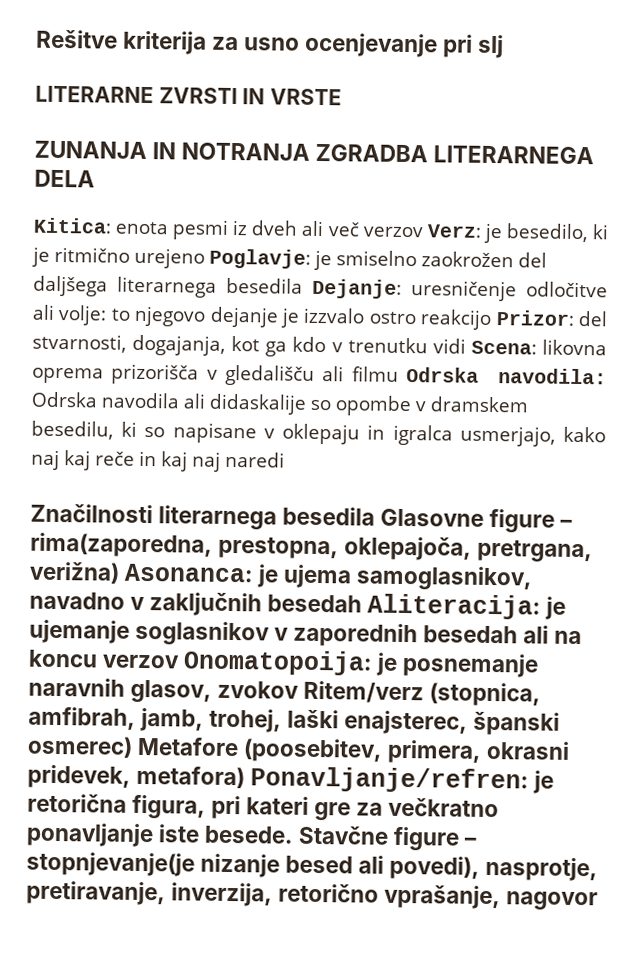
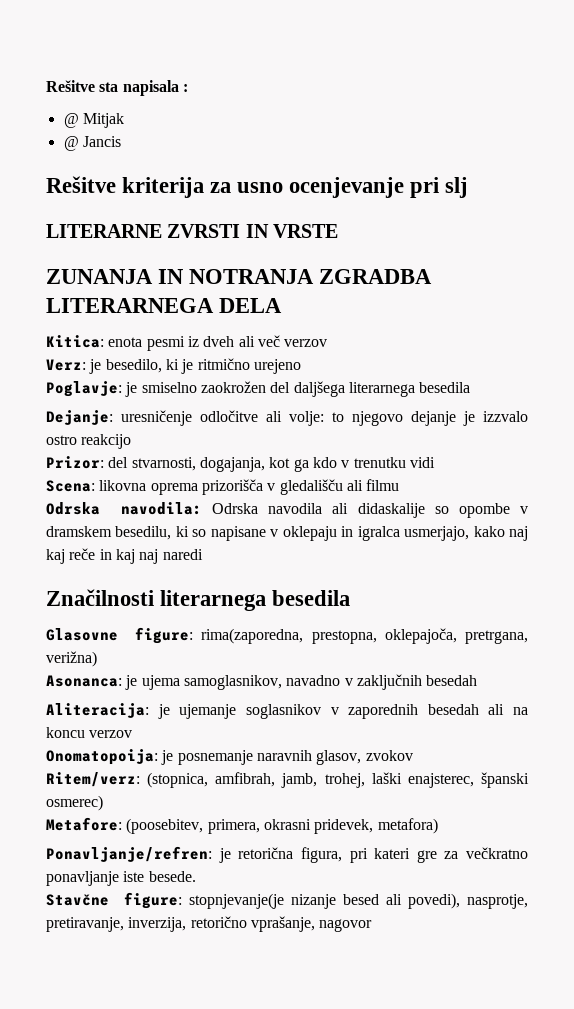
+ Rešitve sta napisala :
+ @ Mitjak
+ @ Jancis
- enota pesmi iz dveh ali več verzov Verz:
+ enota pesmi iz dveh ali več verzov
+ Verz:
- je besedilo, ki je ritmično urejeno Poglavje:
+ je besedilo, ki je ritmično urejeno
+ Poglavje:
- je smiselno zaokrožen del daljšega literarnega besedila Dejanje:
+ je smiselno zaokrožen del daljšega literarnega besedila
+ Dejanje:
- to njegovo dejanje je izzvalo ostro reakcijo Prizor:
+ to njegovo dejanje je izzvalo ostro reakcijo
+ Prizor:
- del stvarnosti, dogajanja, kot ga kdo v trenutku vidi Scena:
+ del stvarnosti, dogajanja, kot ga kdo v trenutku vidi
+ Scena:
- likovna oprema prizorišča v gledališču ali filmu Odrska navodila:
+ likovna oprema prizorišča v gledališču ali filmu
+ Odrska navodila:
- Značilnosti literarnega besedila Glasovne figure – rima(zaporedna, prestopna, oklepajoča, pretrgana, verižna) Asonanca:
+ Značilnosti literarnega besedila
+ Glasovne figure: rima(zaporedna, prestopna, oklepajoča, pretrgana, verižna)
+ Asonanca:
- je ujema samoglasnikov, navadno v zaključnih besedah Aliteracija:
+ je ujema samoglasnikov, navadno v zaključnih besedah
+ Aliteracija:
- je ujemanje soglasnikov v zaporednih besedah ali na koncu verzov Onomatopoija:
+ je ujemanje soglasnikov v zaporednih besedah ali na koncu verzov
+ Onomatopoija:
- je posnemanje naravnih glasov, zvokov Ritem/verz (stopnica, amfibrah, jamb, trohej, laški enajsterec, španski osmerec) Metafore (poosebitev, primera, okrasni pridevek, metafora) Ponavljanje/refren:
+ je posnemanje naravnih glasov, zvokov
+ Ritem/verz: (stopnica, amfibrah, jamb, trohej, laški enajsterec, španski osmerec)
+ Metafore: (poosebitev, primera, okrasni pridevek, metafora)
+ Ponavljanje/refren:
- je retorična figura, pri kateri gre za večkratno ponavljanje iste besede. Stavčne figure – stopnjevanje(je nizanje besed ali povedi), nasprotje, pretiravanje, inverzija, retorično vprašanje, nagovor
+ je retorična figura, pri kateri gre za večkratno ponavljanje iste besede.
+ Stavčne figure: stopnjevanje(je nizanje besed ali povedi), nasprotje, pretiravanje, inverzija, retorično vprašanje, nagovor

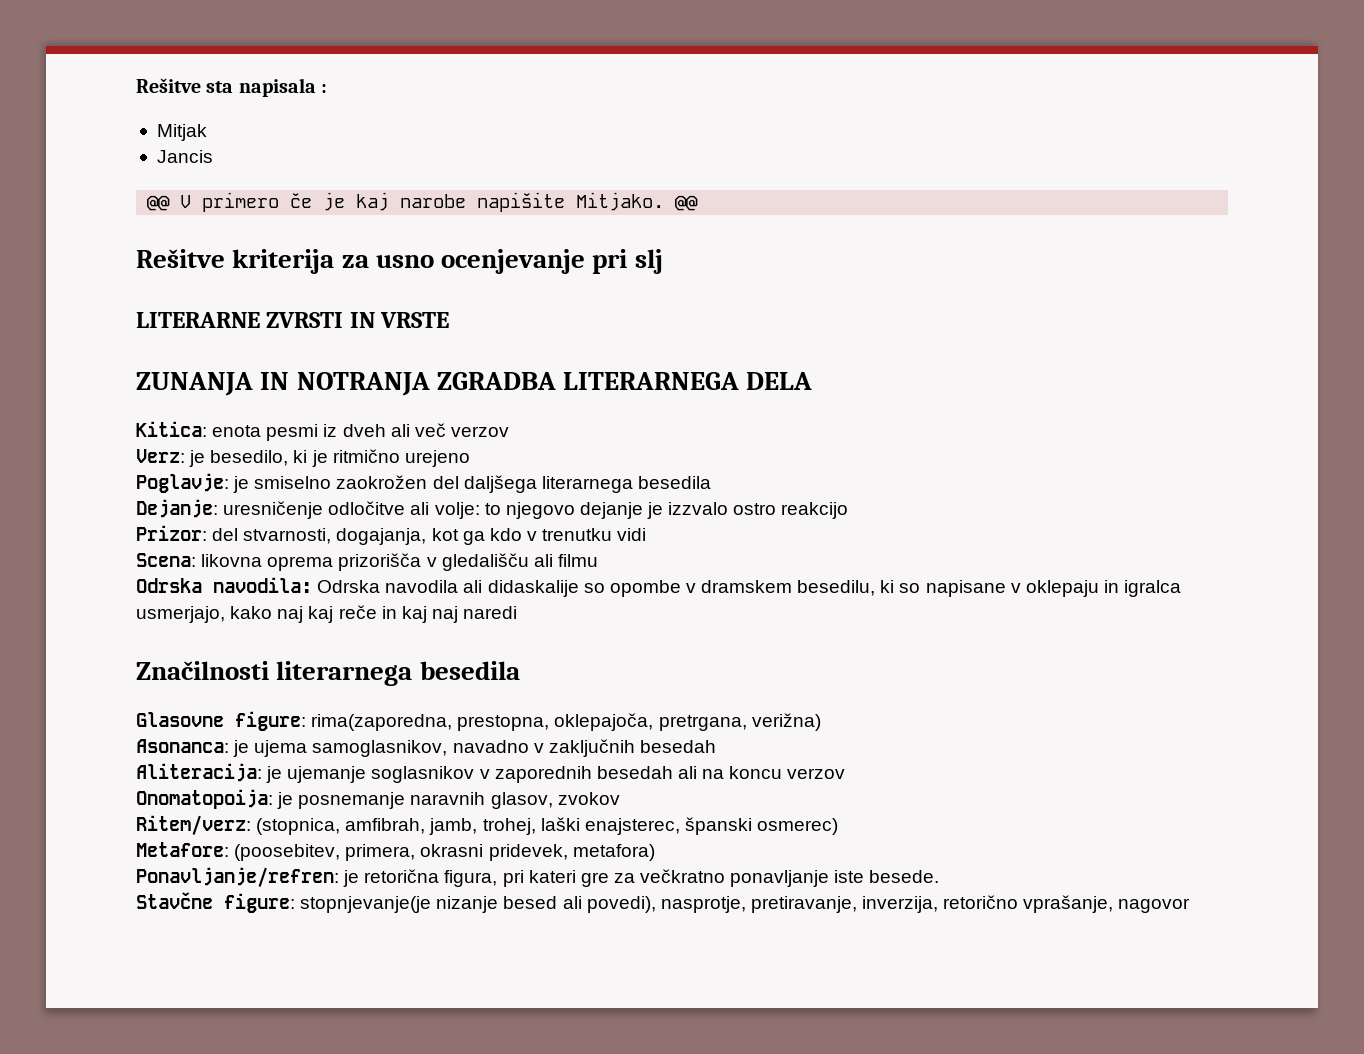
- @ Mitjak
+ Mitjak
- @ Jancis
+ Jancis
+ @@ V primero če je kaj narobe napišite Mitjako. @@

